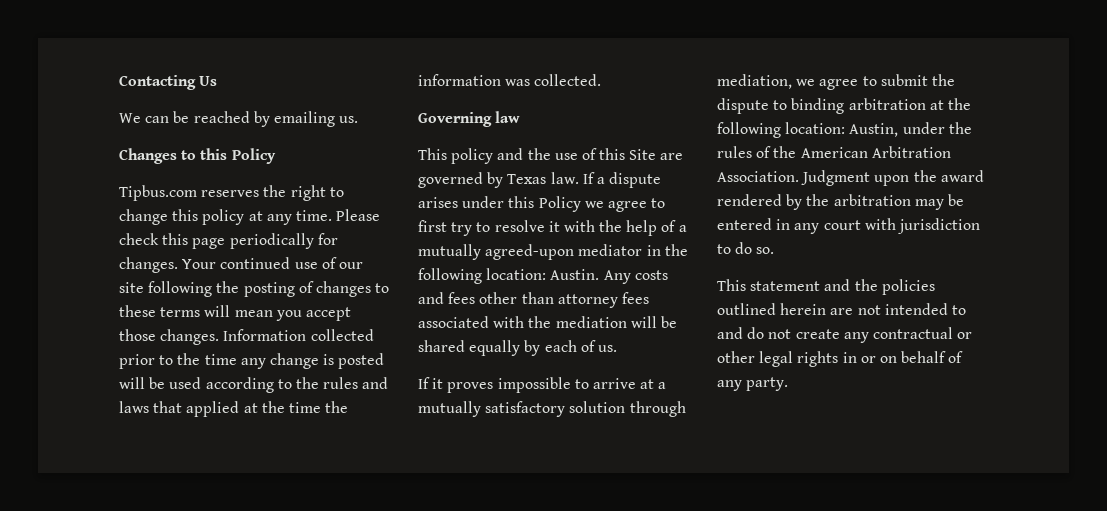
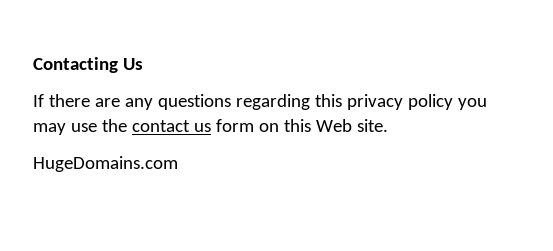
- We can be reached by emailing us.
- Changes to this Policy
- Tipbus.com reserves the right to change this policy at any time. Please check this page periodically for changes. Your continued use of our site following the posting of changes to these terms will mean you accept those changes. Information collected prior to the time any change is posted will be used according to the rules and laws that applied at the time the information was collected.
- Governing law
- This policy and the use of this Site are governed by Texas law. If a dispute arises under this Policy we agree to first try to resolve it with the help of a mutually agreed-upon mediator in the following location: Austin. Any costs and fees other than attorney fees associated with the mediation will be shared equally by each of us.
- If it proves impossible to arrive at a mutually satisfactory solution through mediation, we agree to submit the dispute to binding arbitration at the following location: Austin, under the rules of the American Arbitration Association. Judgment upon the award rendered by the arbitration may be entered in any court with jurisdiction to do so.
- This statement and the policies outlined herein are not intended to and do not create any contractual or other legal rights in or on behalf of any party.
+ If there are any questions regarding this privacy policy you may use the contact us form on this Web site.
+ HugeDomains.com

